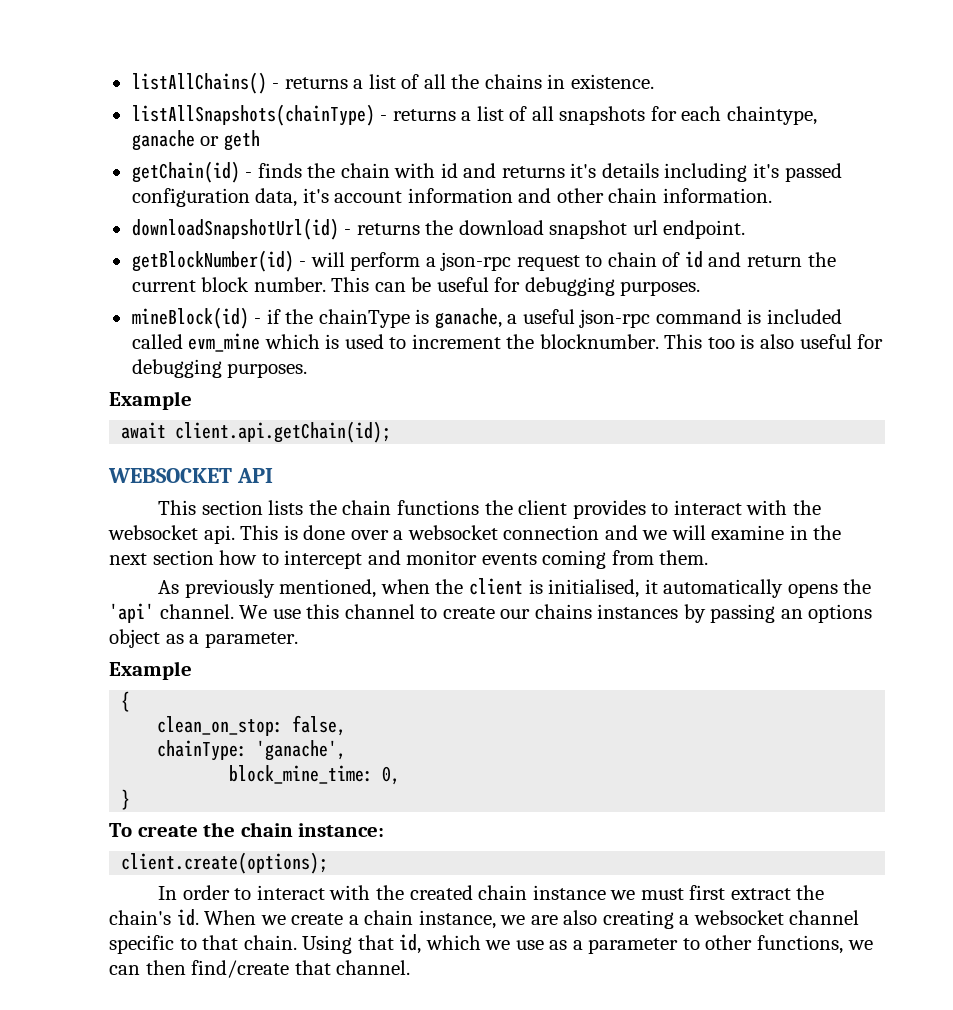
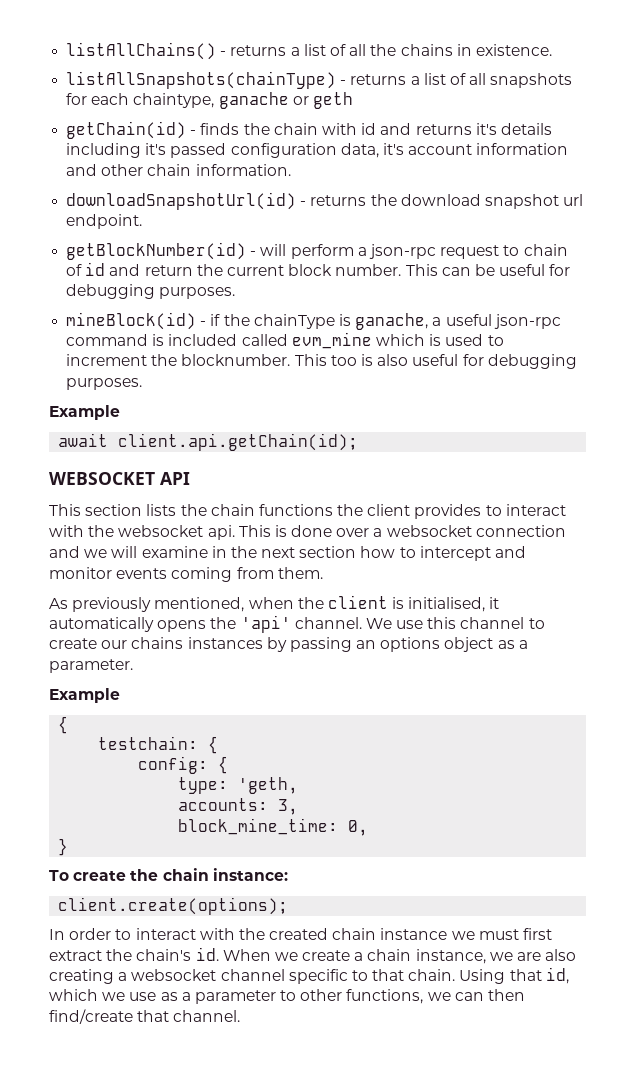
- clean_on_stop: false,
- chainType: 'ganache',
+ testchain: {
+ config: {
+ type: 'geth,
+ accounts: 3,

